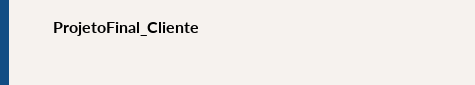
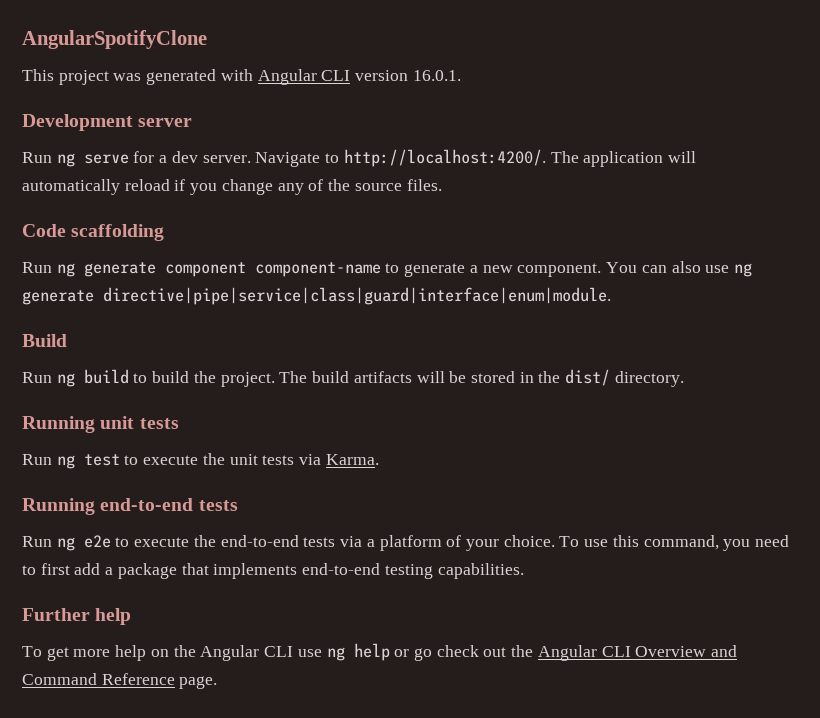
- ProjetoFinal_Cliente
+ AngularSpotifyClone
+ This project was generated with Angular CLI version 16.0.1.
+ Development server
+ Run ng serve for a dev server. Navigate to http://localhost:4200/. The application will automatically reload if you change any of the source files.
+ Code scaffolding
+ Run ng generate component component-name to generate a new component. You can also use ng generate directive|pipe|service|class|guard|interface|enum|module.
+ Build
+ Run ng build to build the project. The build artifacts will be stored in the dist/ directory.
+ Running unit tests
+ Run ng test to execute the unit tests via Karma.
+ Running end-to-end tests
+ Run ng e2e to execute the end-to-end tests via a platform of your choice. To use this command, you need to first add a package that implements end-to-end testing capabilities.
+ Further help
+ To get more help on the Angular CLI use ng help or go check out the Angular CLI Overview and Command Reference page.

